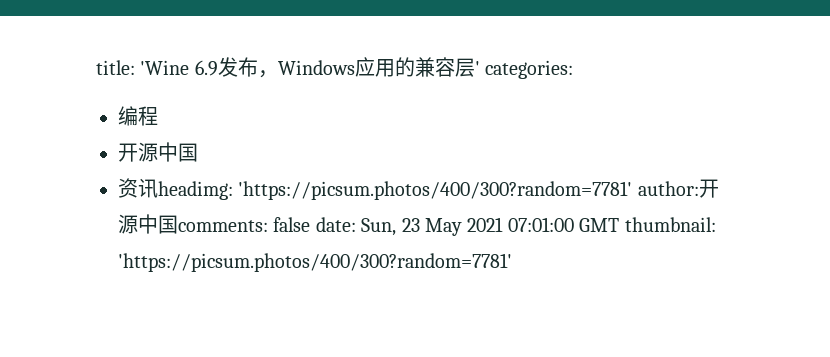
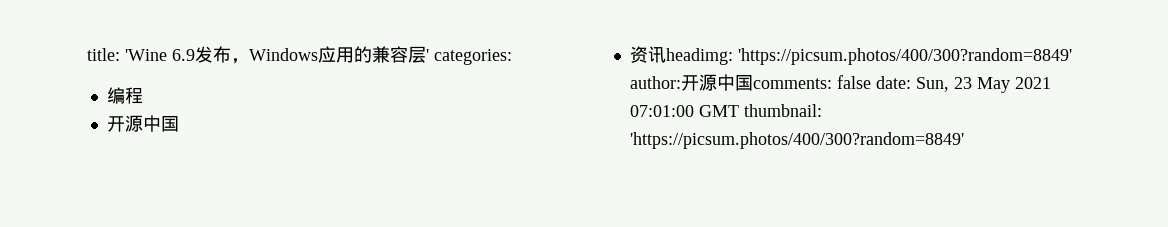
- 资讯headimg: 'https://picsum.photos/400/300?random=7781' author:开源中国comments: false date: Sun, 23 May 2021 07:01:00 GMT thumbnail: 'https://picsum.photos/400/300?random=7781'
+ 资讯headimg: 'https://picsum.photos/400/300?random=8849' author:开源中国comments: false date: Sun, 23 May 2021 07:01:00 GMT thumbnail: 'https://picsum.photos/400/300?random=8849'

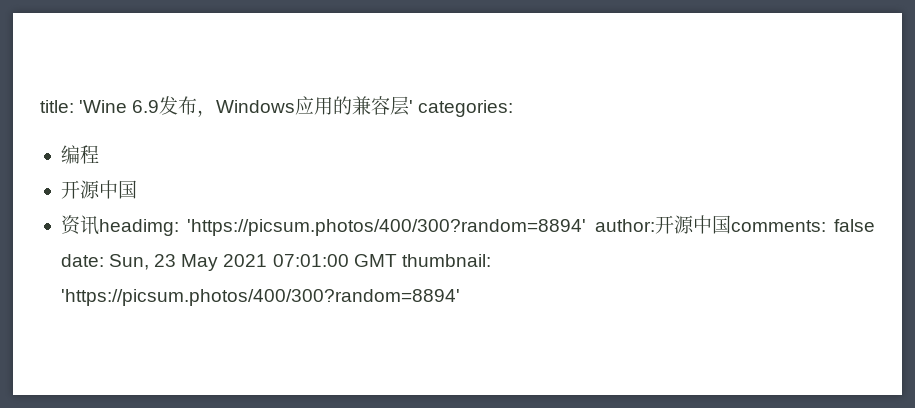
- 资讯headimg: 'https://picsum.photos/400/300?random=8849' author:开源中国comments: false date: Sun, 23 May 2021 07:01:00 GMT thumbnail: 'https://picsum.photos/400/300?random=8849'
+ 资讯headimg: 'https://picsum.photos/400/300?random=8894' author:开源中国comments: false date: Sun, 23 May 2021 07:01:00 GMT thumbnail: 'https://picsum.photos/400/300?random=8894'

